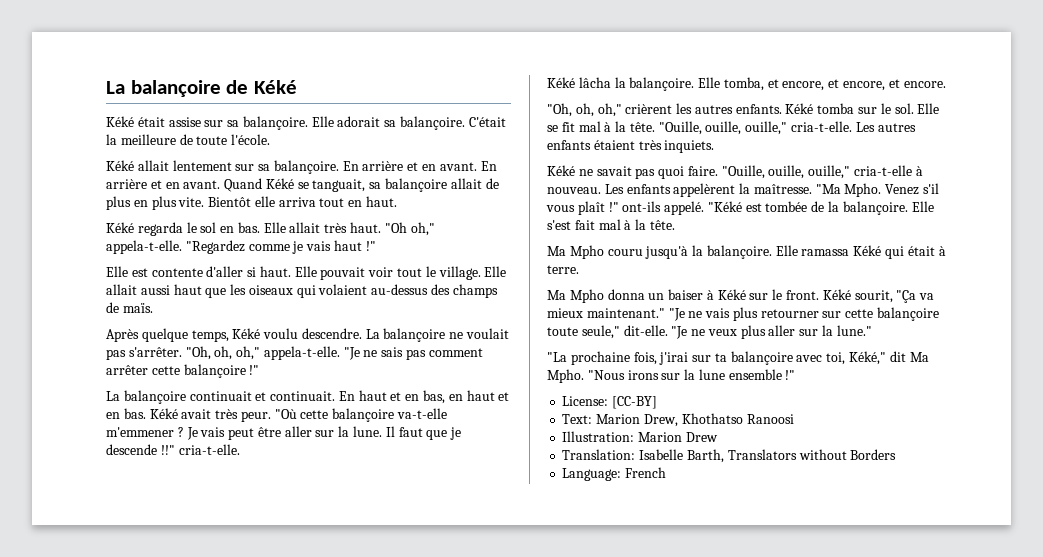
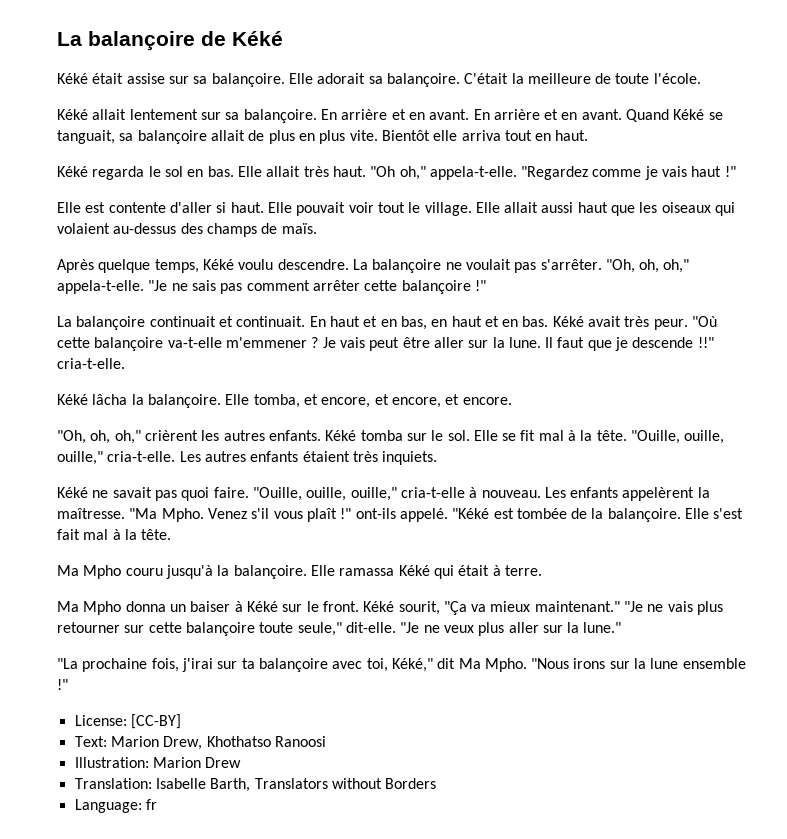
- Language: French
+ Language: fr

